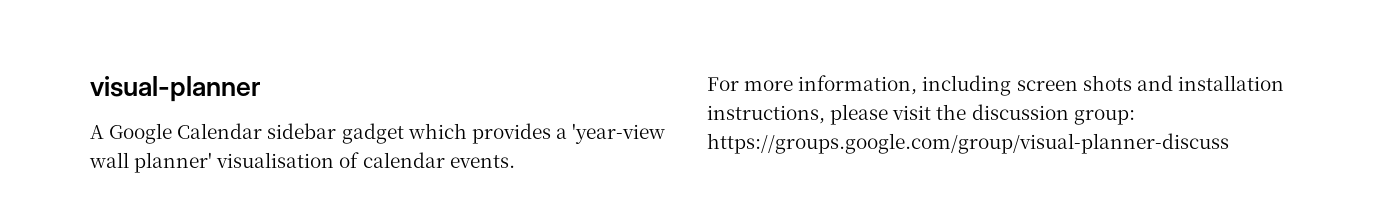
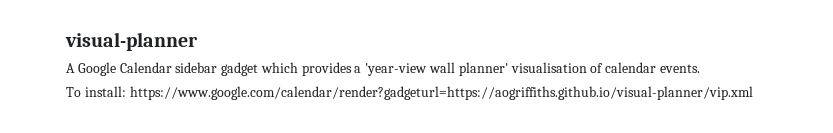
- For more information, including screen shots and installation instructions, please visit the discussion group: https://groups.google.com/group/visual-planner-discuss
+ To install: https://www.google.com/calendar/render?gadgeturl=https://aogriffiths.github.io/visual-planner/vip.xml

